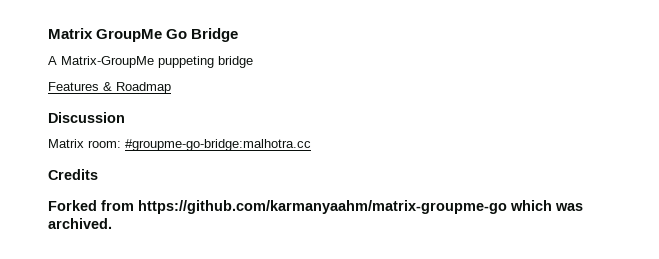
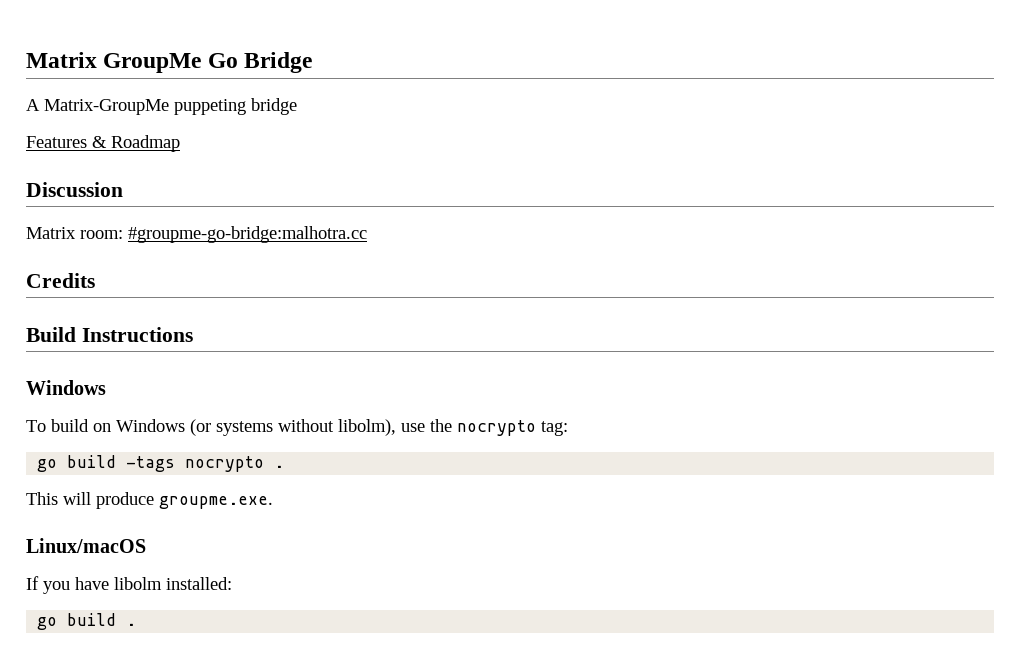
- Forked from https://github.com/karmanyaahm/matrix-groupme-go which was archived.
+ Build Instructions
+ Windows
+ To build on Windows (or systems without libolm), use the nocrypto tag:
+ go build -tags nocrypto .
+ This will produce groupme.exe.
+ Linux/macOS
+ If you have libolm installed:
+ go build .

